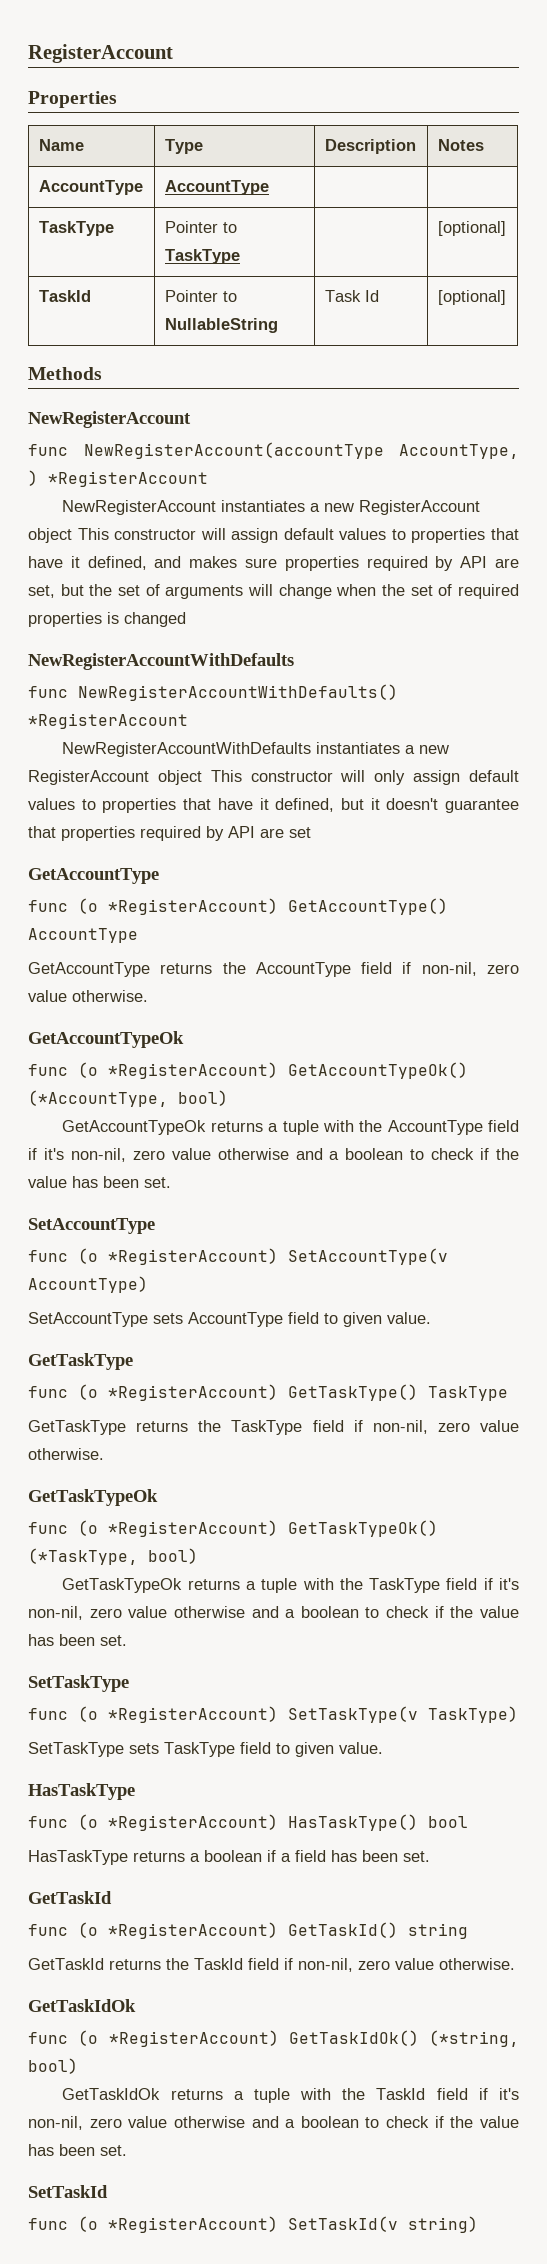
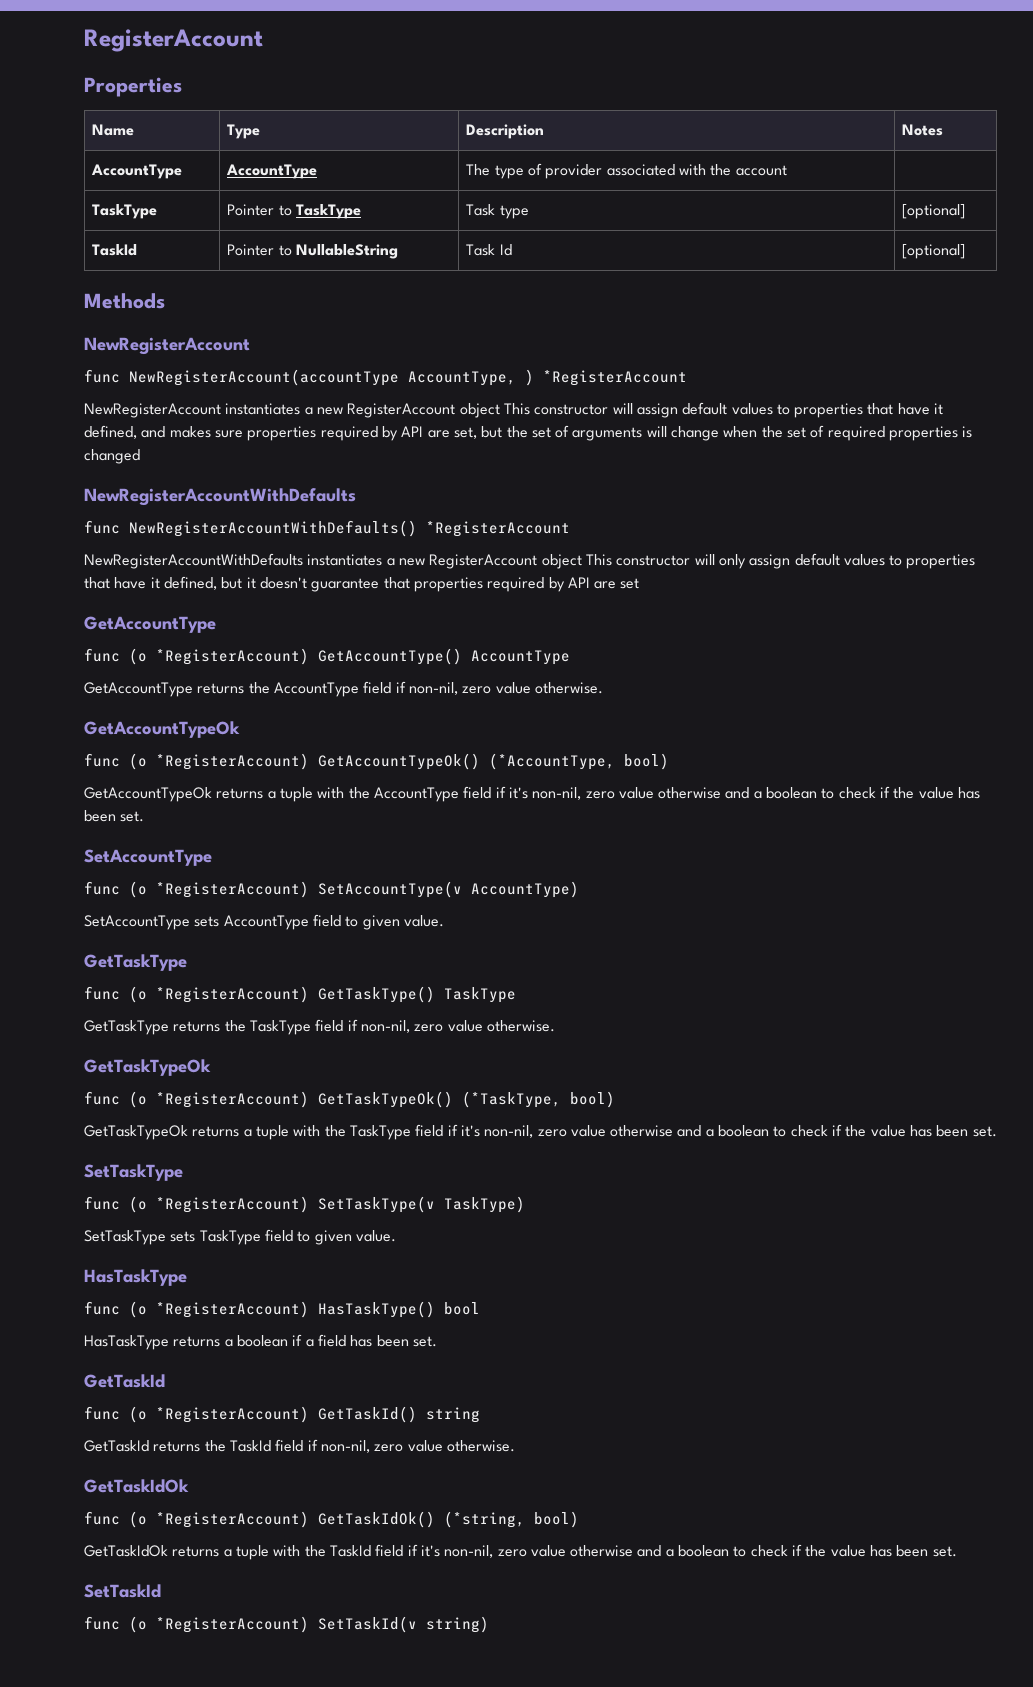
- AccountType | AccountType | |
+ AccountType | AccountType | The type of provider associated with the account |
- TaskType | Pointer to TaskType | | [optional]
+ TaskType | Pointer to TaskType | Task type | [optional]

